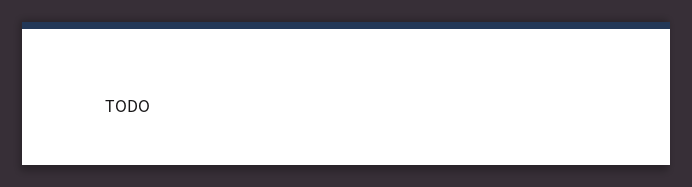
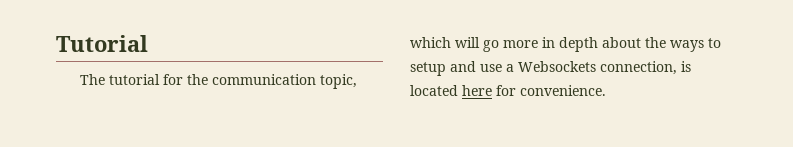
- TODO
+ Tutorial
+ The tutorial for the communication topic, which will go more in depth about the ways to setup and use a Websockets connection, is located here for convenience.

